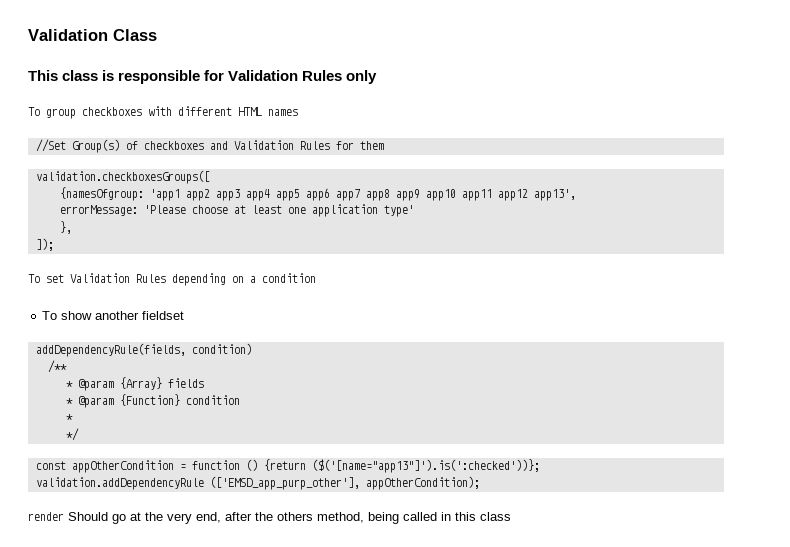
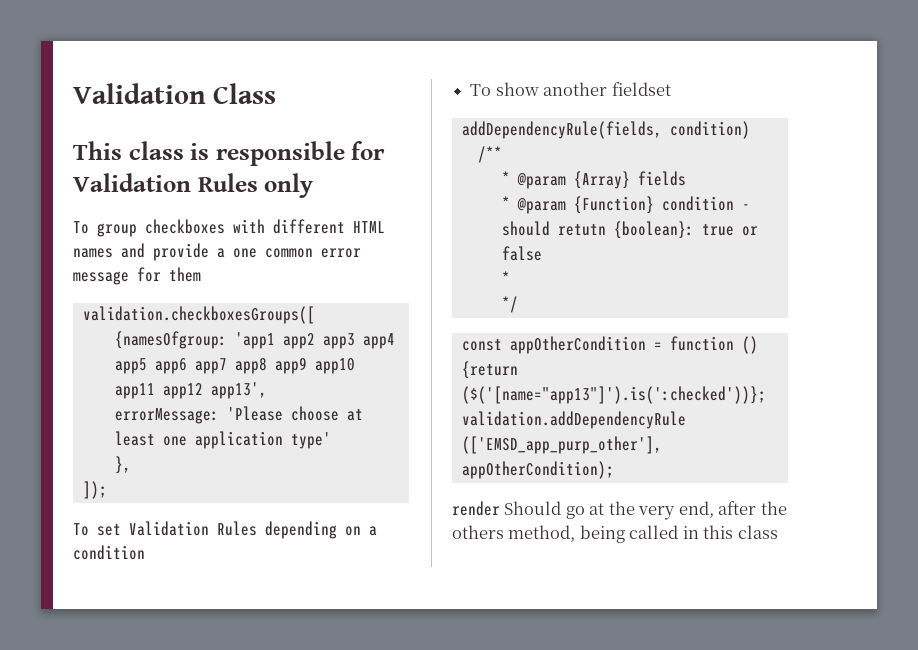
- To group checkboxes with different HTML names
- //Set Group(s) of checkboxes and Validation Rules for them
+ To group checkboxes with different HTML names and provide a one common error message for them
- * @param {Function} condition
+ * @param {Function} condition - should retutn {boolean}: true or false

